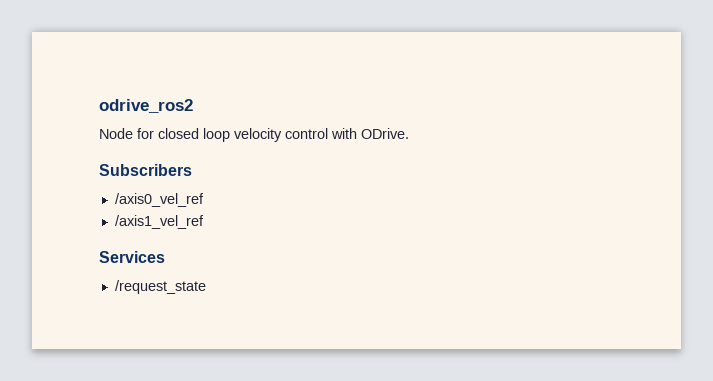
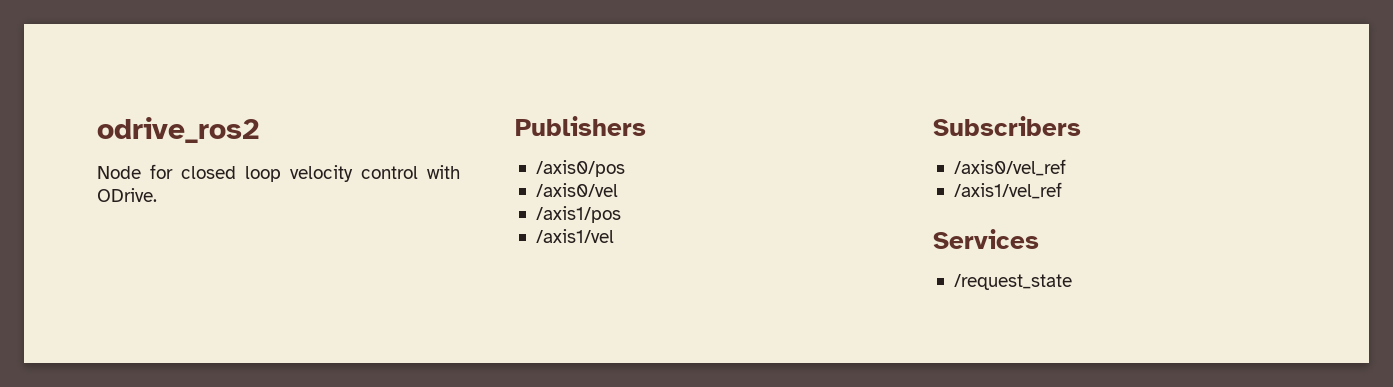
+ Publishers
+ /axis0/pos
+ /axis0/vel
+ /axis1/pos
+ /axis1/vel
- /axis0_vel_ref
- /axis1_vel_ref
+ /axis0/vel_ref
+ /axis1/vel_ref

